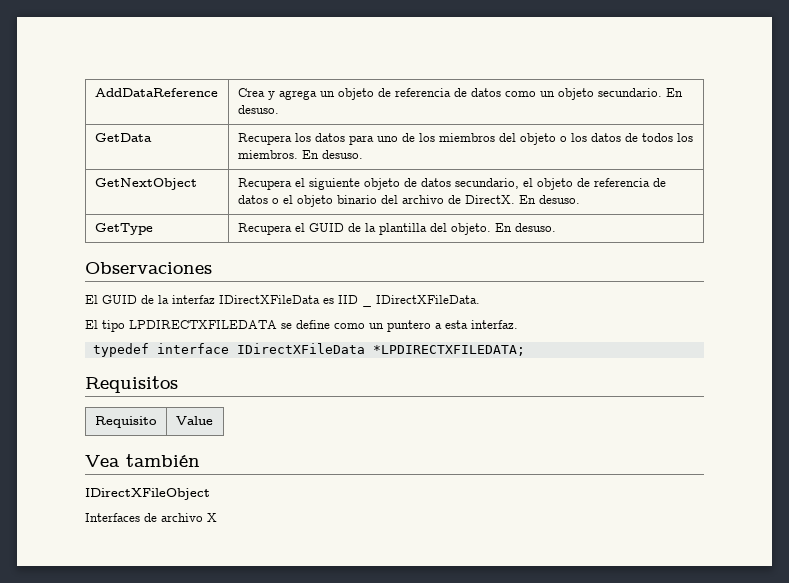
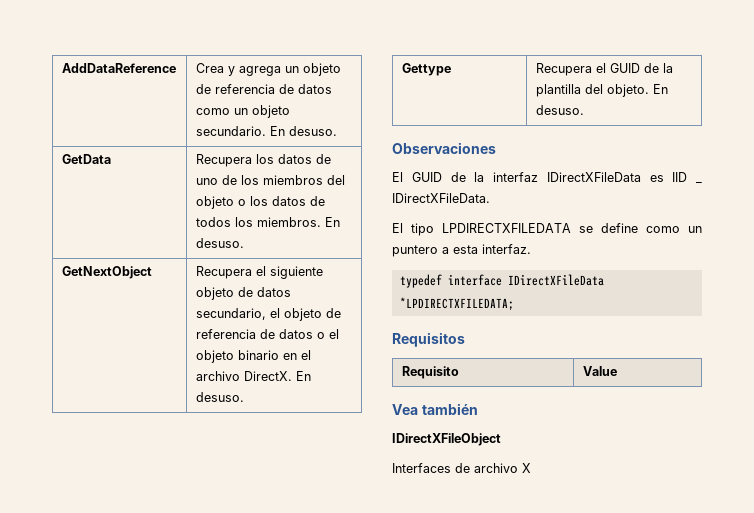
- GetData | Recupera los datos para uno de los miembros del objeto o los datos de todos los miembros. En desuso.
+ GetData | Recupera los datos de uno de los miembros del objeto o los datos de todos los miembros. En desuso.
- GetNextObject | Recupera el siguiente objeto de datos secundario, el objeto de referencia de datos o el objeto binario del archivo de DirectX. En desuso.
+ GetNextObject | Recupera el siguiente objeto de datos secundario, el objeto de referencia de datos o el objeto binario en el archivo DirectX. En desuso.
- GetType | Recupera el GUID de la plantilla del objeto. En desuso.
+ Gettype | Recupera el GUID de la plantilla del objeto. En desuso.

